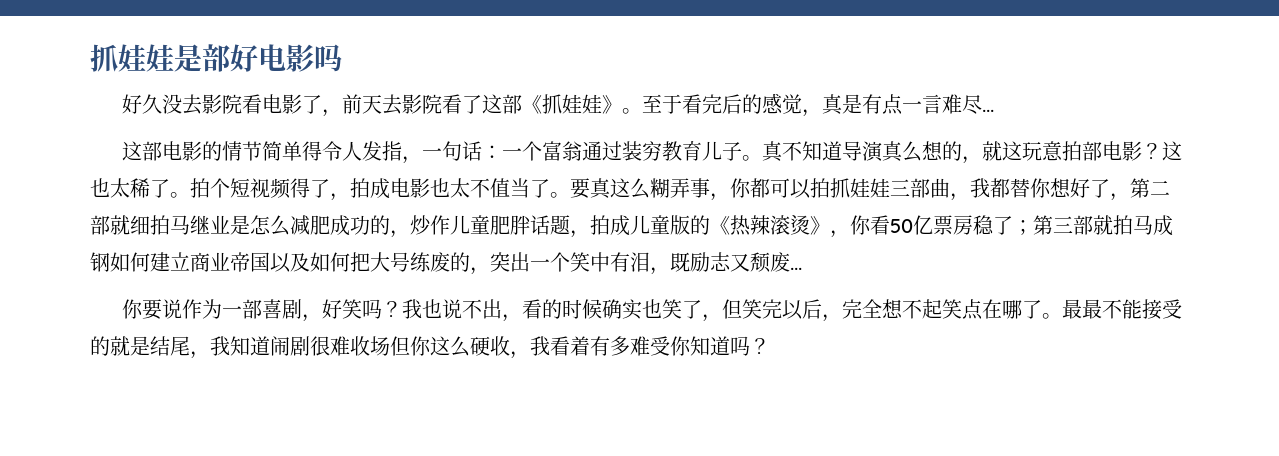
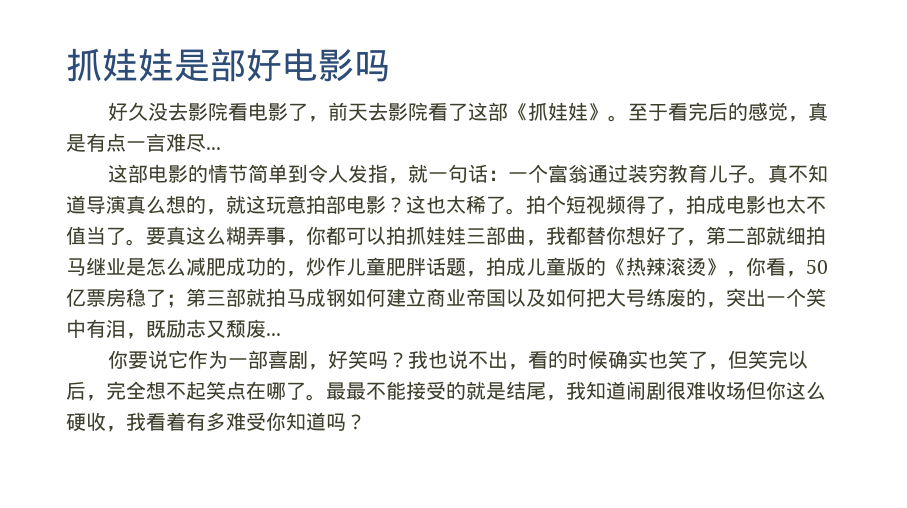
- 这部电影的情节简单得令人发指，一句话：一个富翁通过装穷教育儿子。
+ 这部电影的情节简单到令人发指，就一句话：一个富翁通过装穷教育儿子。
- 要真这么糊弄事，你都可以拍抓娃娃三部曲，我都替你想好了，第二部就细拍马继业是怎么减肥成功的，炒作儿童肥胖话题，拍成儿童版的《热辣滚烫》，你看50亿票房稳了；
+ 要真这么糊弄事，你都可以拍抓娃娃三部曲，我都替你想好了，第二部就细拍马继业是怎么减肥成功的，炒作儿童肥胖话题，拍成儿童版的《热辣滚烫》，你看，50亿票房稳了；
- 你要说作为一部喜剧，好笑吗？
+ 你要说它作为一部喜剧，好笑吗？

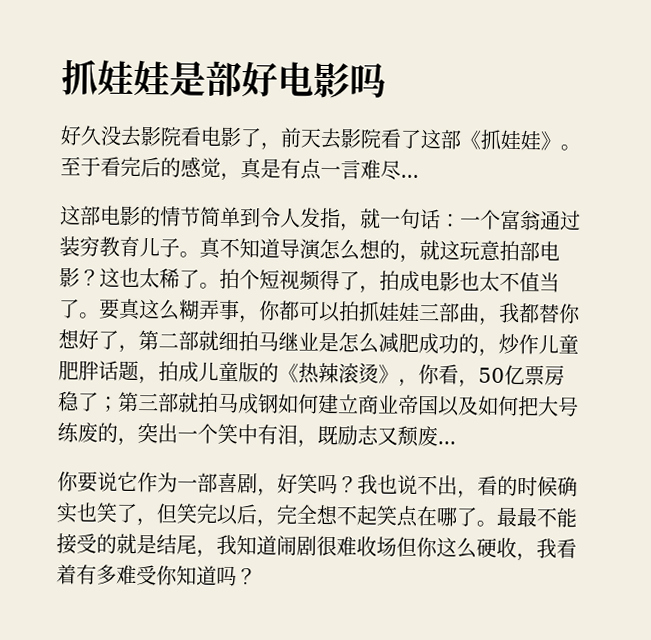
- 真不知道导演真么想的，就这玩意拍部电影？
+ 真不知道导演怎么想的，就这玩意拍部电影？

